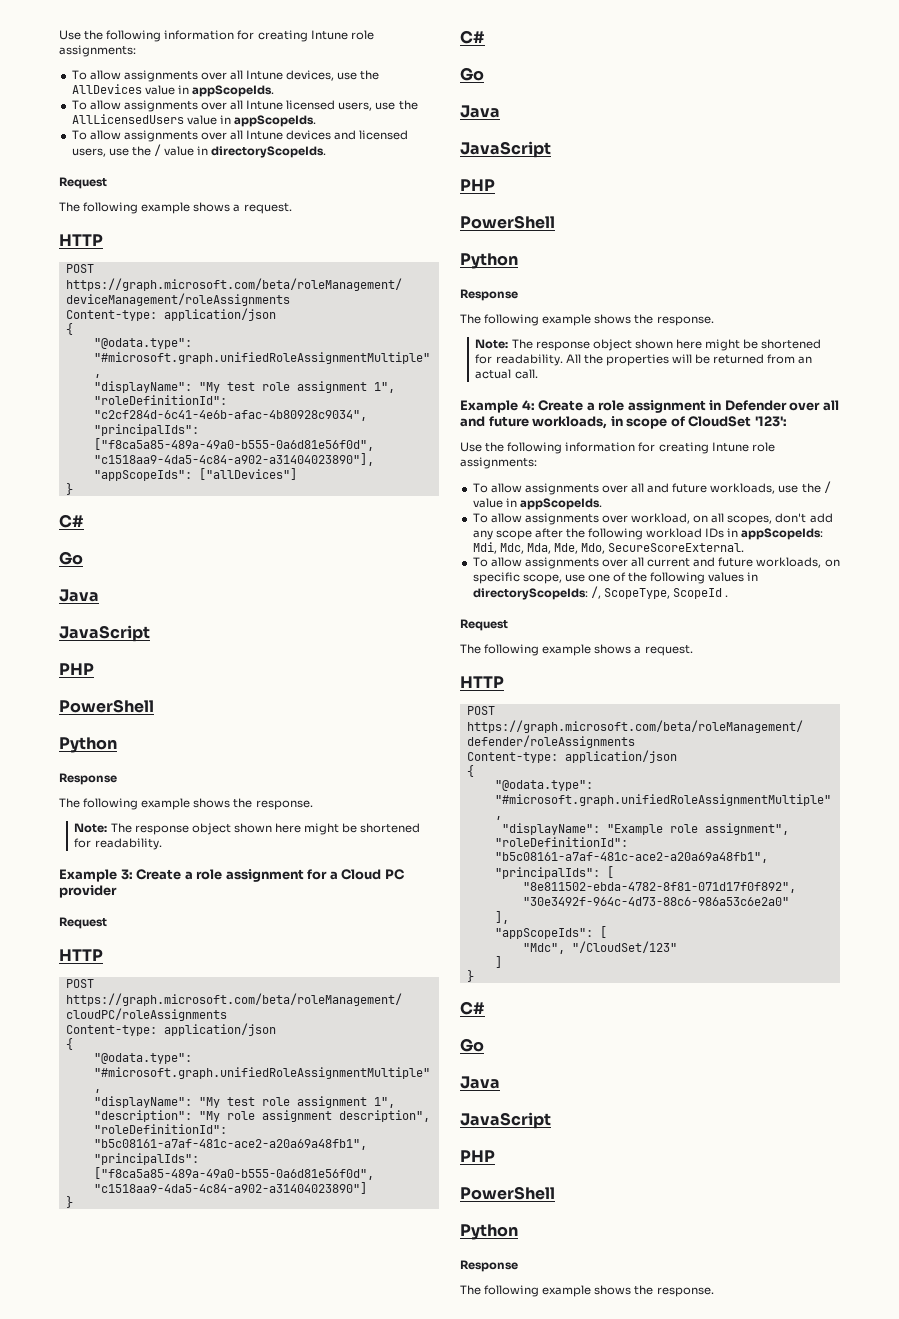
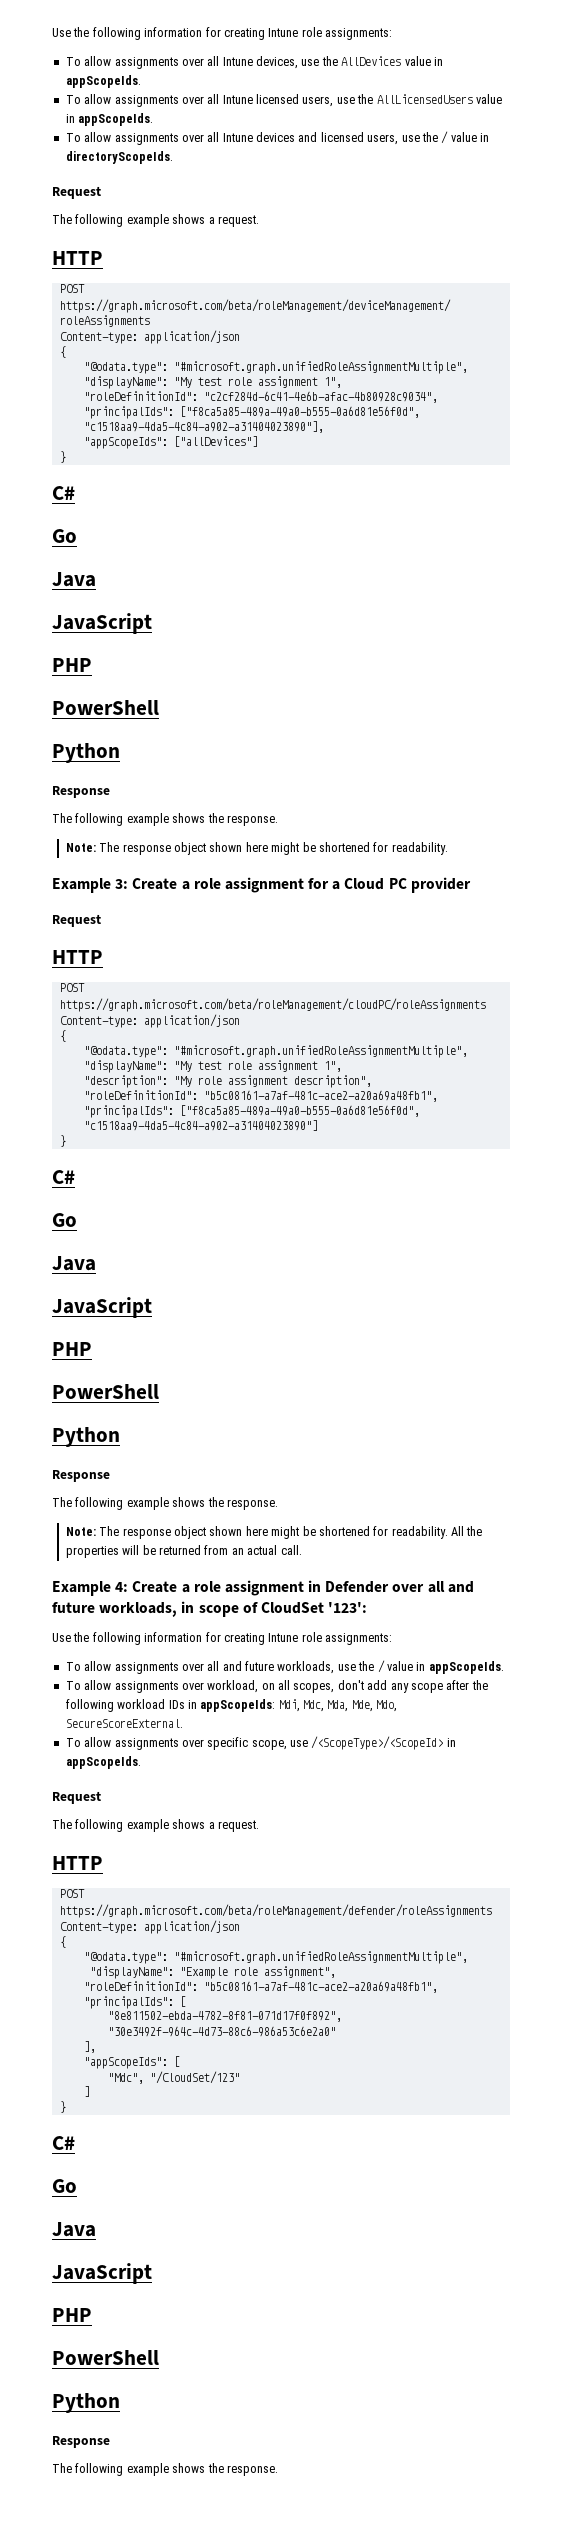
- To allow assignments over all current and future workloads, on specific scope, use one of the following values in directoryScopeIds: /, ScopeType, ScopeId .
+ To allow assignments over specific scope, use /<ScopeType>/<ScopeId> in appScopeIds.

